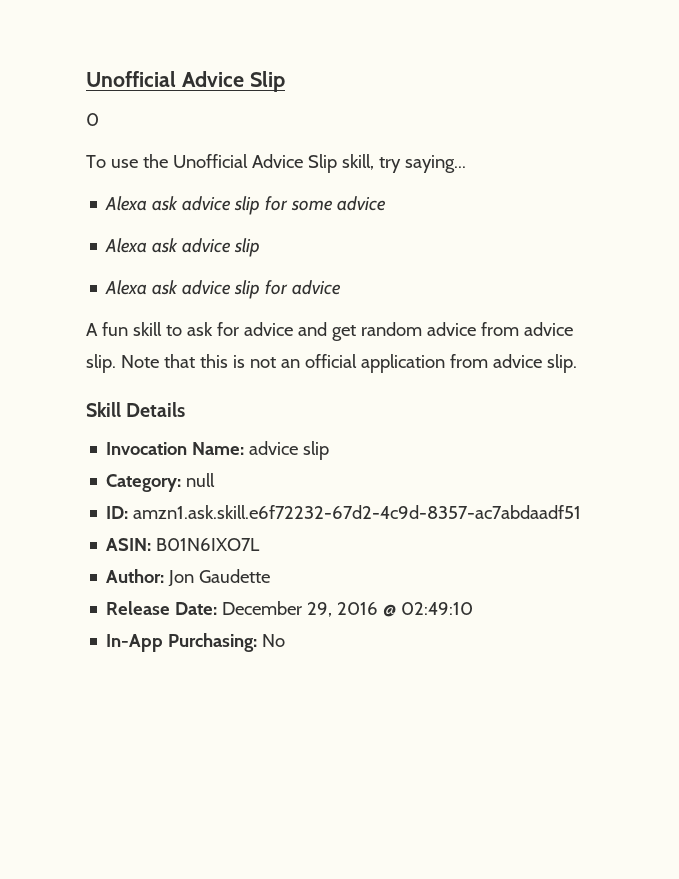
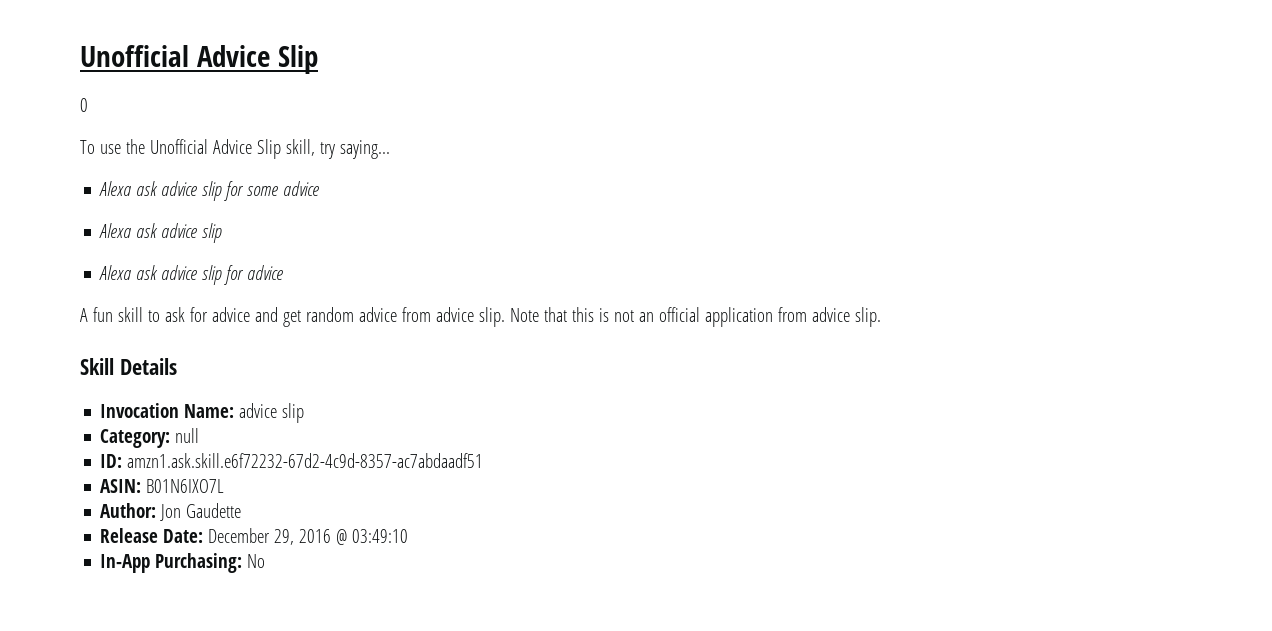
- Release Date: December 29, 2016 @ 02:49:10
+ Release Date: December 29, 2016 @ 03:49:10

